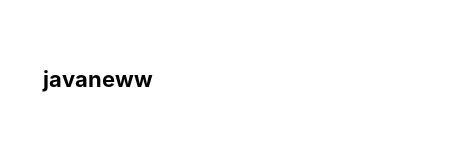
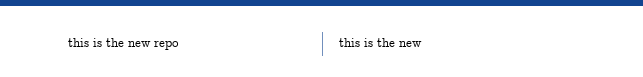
- javaneww
+ this is the new repo
+ this is the new

